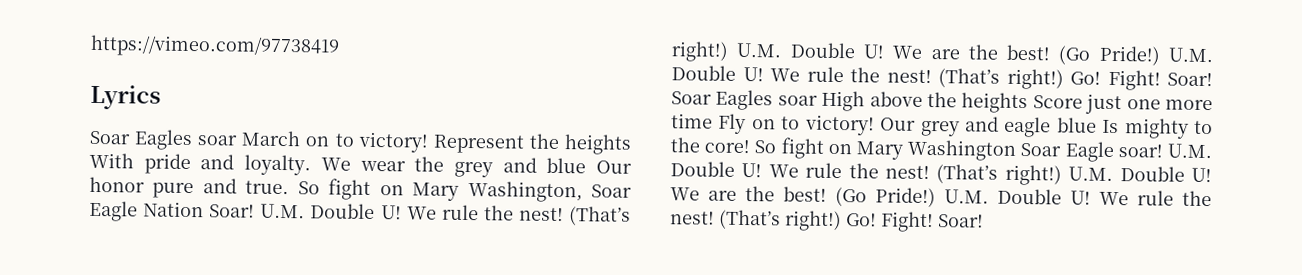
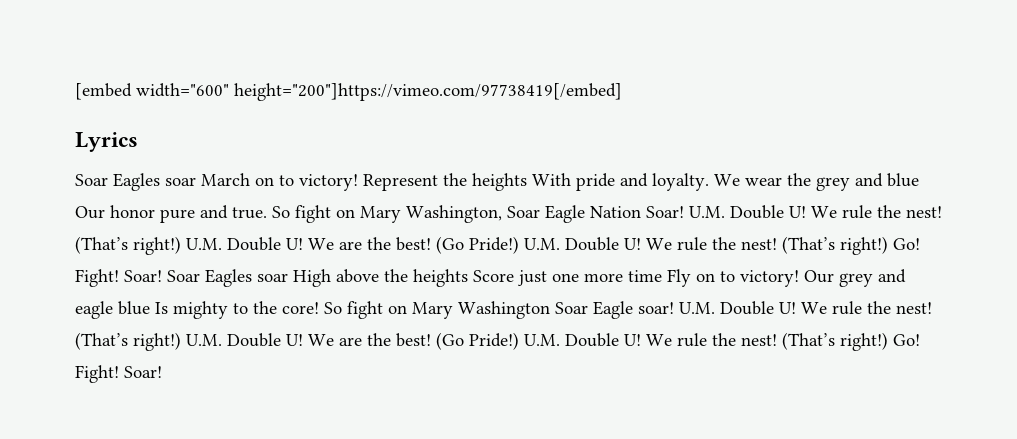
- https://vimeo.com/97738419
+ [embed width="600" height="200"]https://vimeo.com/97738419[/embed]

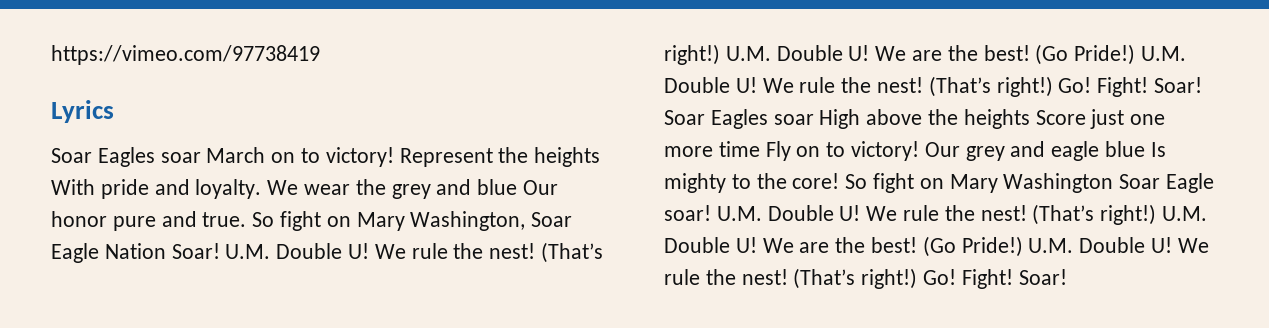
- [embed width="600" height="200"]https://vimeo.com/97738419[/embed]
+ https://vimeo.com/97738419

